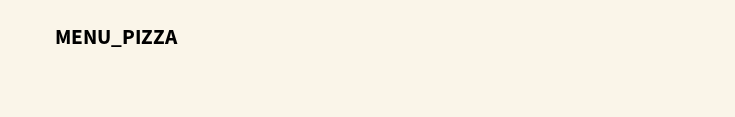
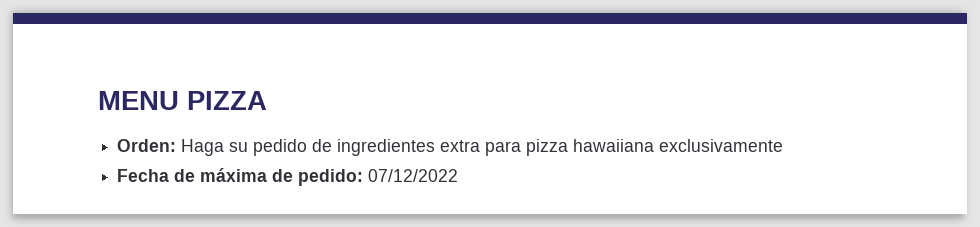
- MENU_PIZZA
+ MENU PIZZA
+ Orden: Haga su pedido de ingredientes extra para pizza hawaiiana exclusivamente
+ Fecha de máxima de pedido: 07/12/2022

